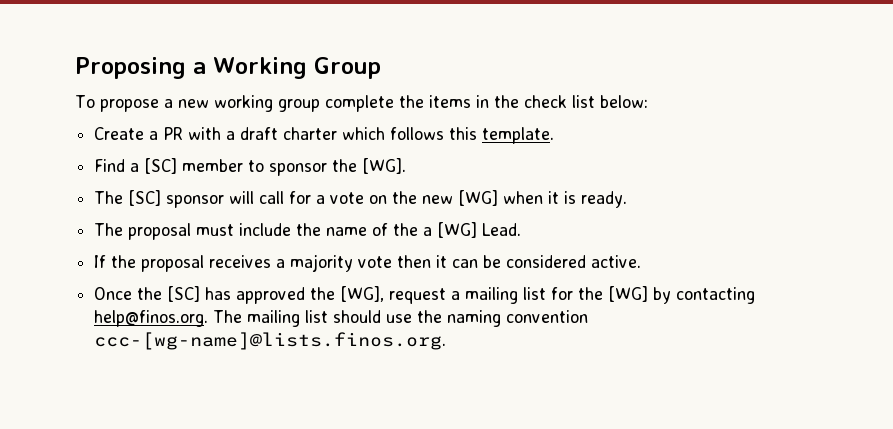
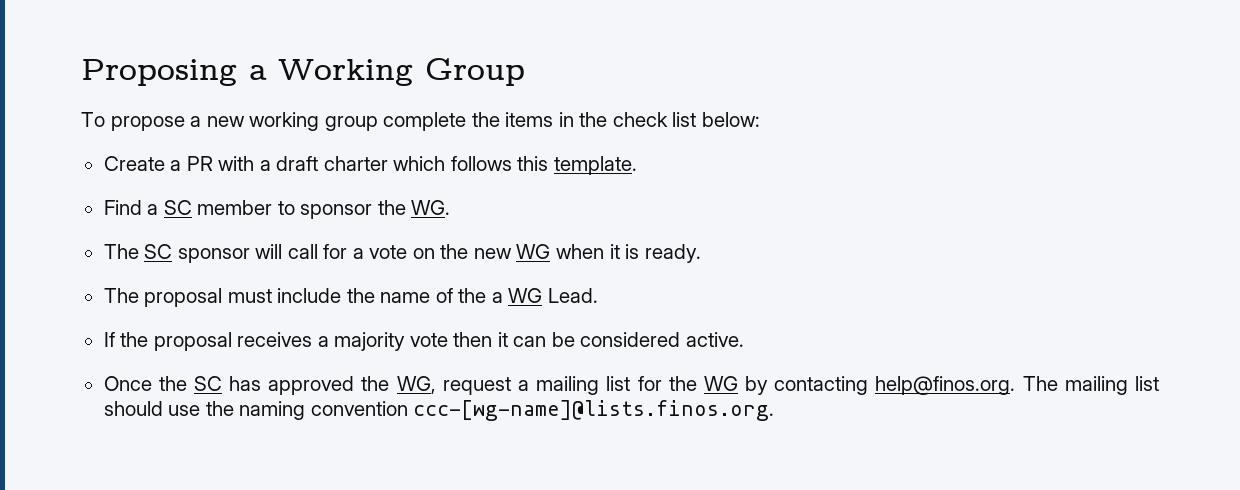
- Find a [SC] member to sponsor the [WG].
- The [SC] sponsor will call for a vote on the new [WG] when it is ready.
+ Find a SC member to sponsor the WG.
+ The SC sponsor will call for a vote on the new WG when it is ready.
- The proposal must include the name of the a [WG] Lead.
+ The proposal must include the name of the a WG Lead.
- Once the [SC] has approved the [WG], request a mailing list for the [WG] by contacting help@finos.org. The mailing list should use the naming convention ccc-[wg-name]@lists.finos.org.
+ Once the SC has approved the WG, request a mailing list for the WG by contacting help@finos.org. The mailing list should use the naming convention ccc-[wg-name]@lists.finos.org.

